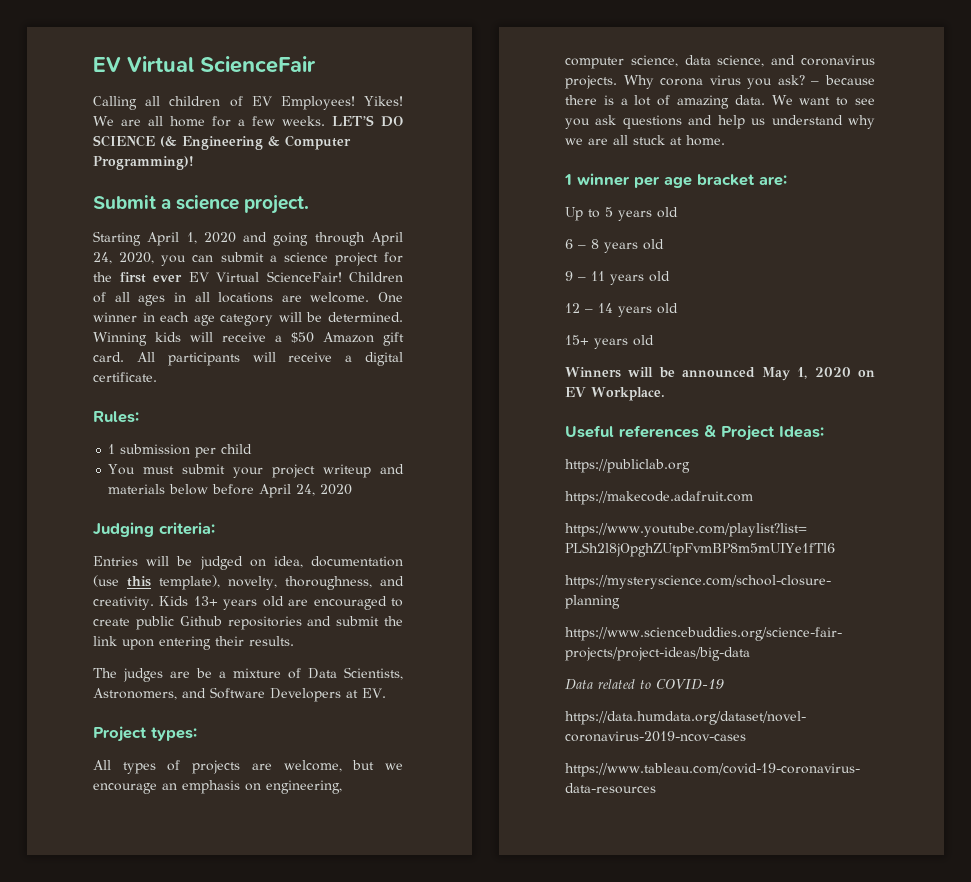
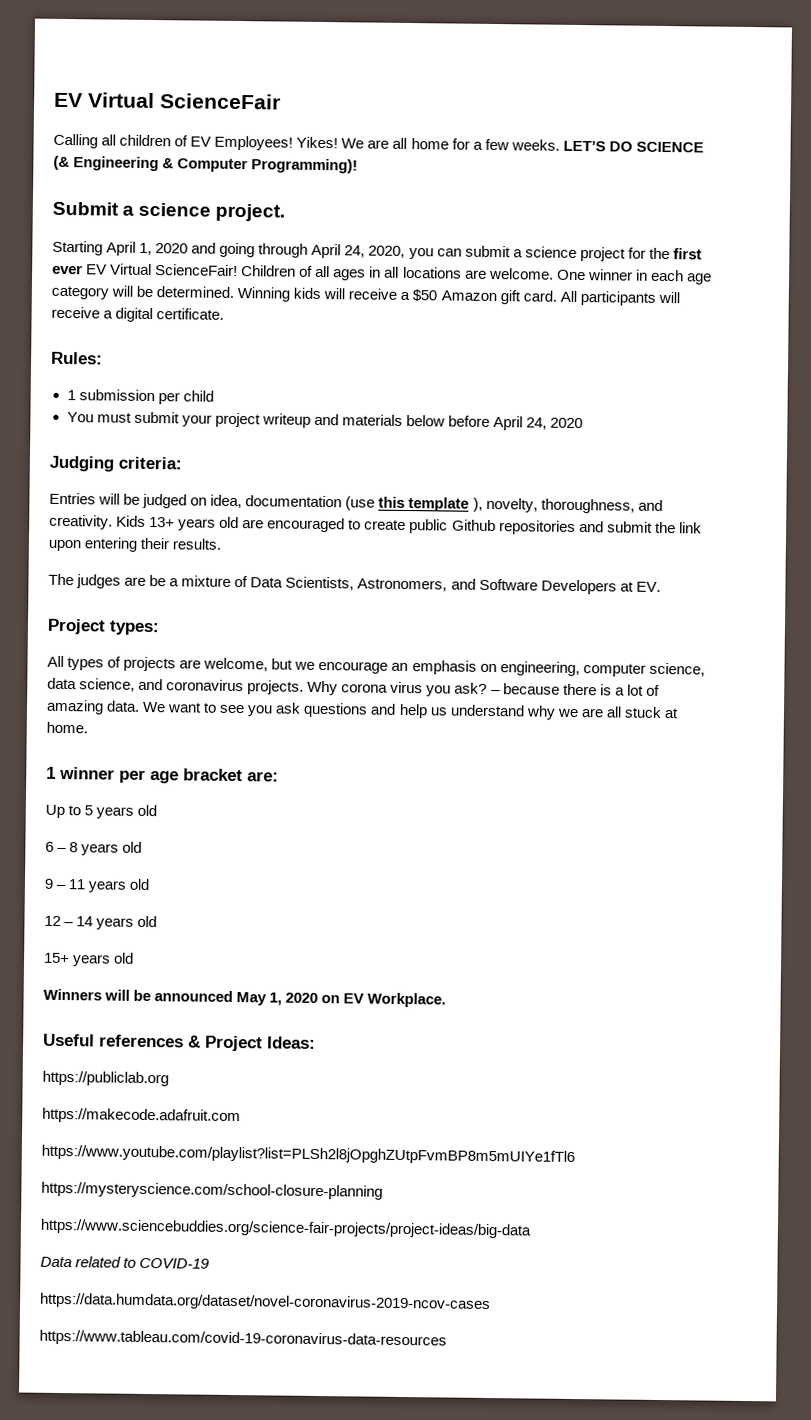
- Entries will be judged on idea, documentation (use this template), novelty, thoroughness, and creativity.
+ Entries will be judged on idea, documentation (use this template ), novelty, thoroughness, and creativity.

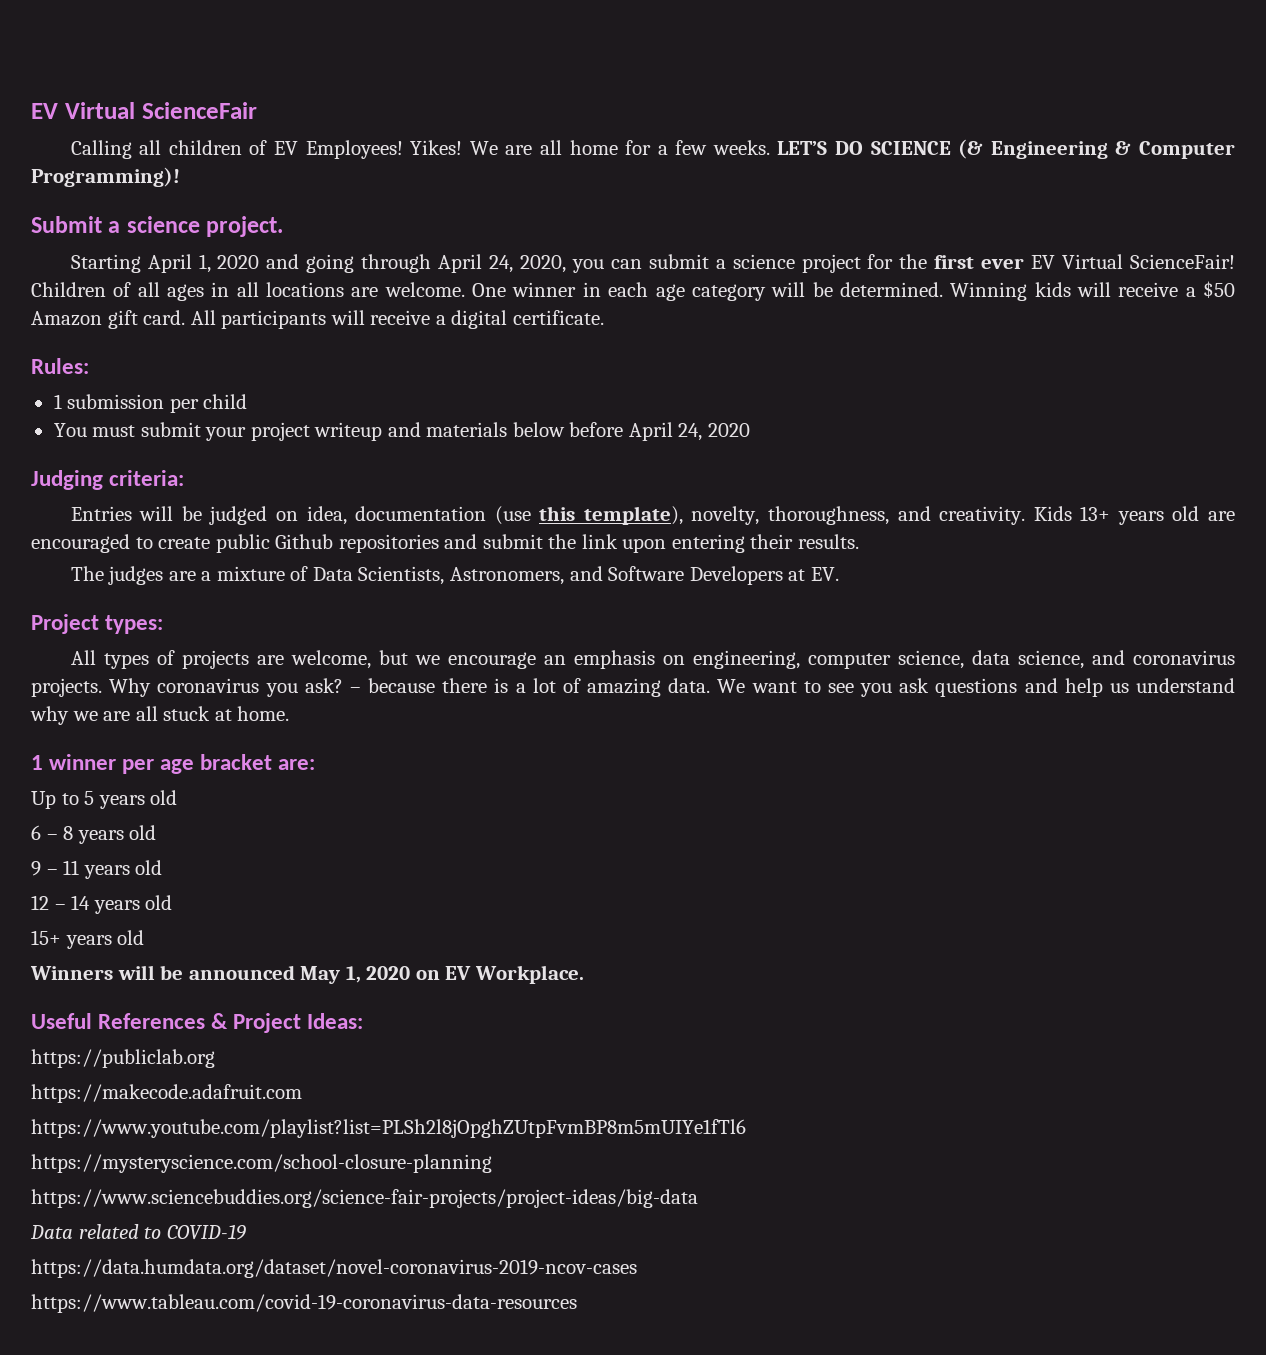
- Entries will be judged on idea, documentation (use this template ), novelty, thoroughness, and creativity.
+ Entries will be judged on idea, documentation (use this template), novelty, thoroughness, and creativity.
- The judges are be a mixture of Data Scientists, Astronomers, and Software Developers at EV.
+ The judges are a mixture of Data Scientists, Astronomers, and Software Developers at EV.
- Why corona virus you ask?
+ Why coronavirus you ask?
- Useful references & Project Ideas:
+ Useful References & Project Ideas:

